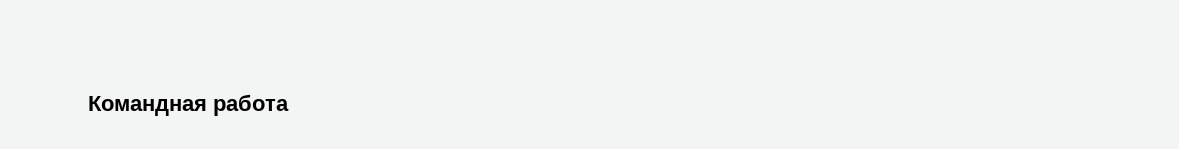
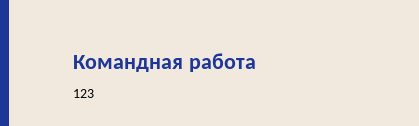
+ 123

